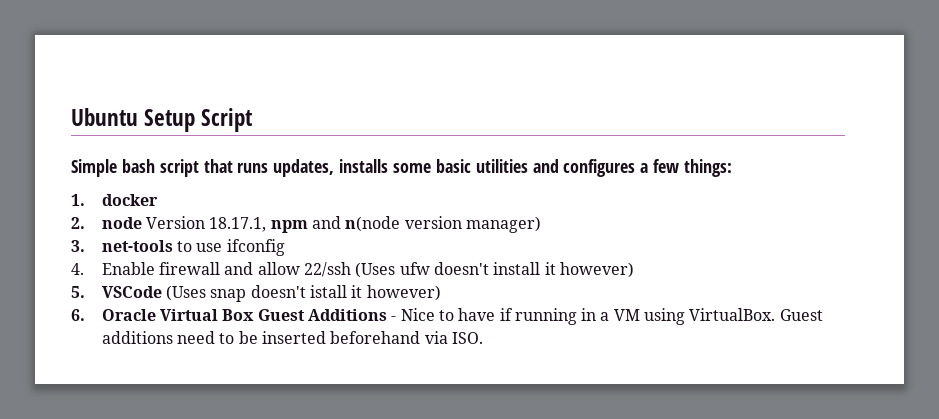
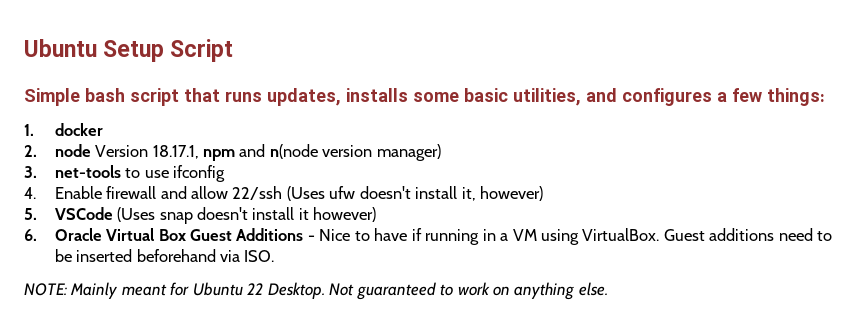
- Simple bash script that runs updates, installs some basic utilities and configures a few things:
+ Simple bash script that runs updates, installs some basic utilities, and configures a few things:
- 4. Enable firewall and allow 22/ssh (Uses ufw doesn't install it however)
+ 4. Enable firewall and allow 22/ssh (Uses ufw doesn't install it, however)
- 5. VSCode (Uses snap doesn't istall it however)
+ 5. VSCode (Uses snap doesn't install it however)
+ NOTE: Mainly meant for Ubuntu 22 Desktop. Not guaranteed to work on anything else.

